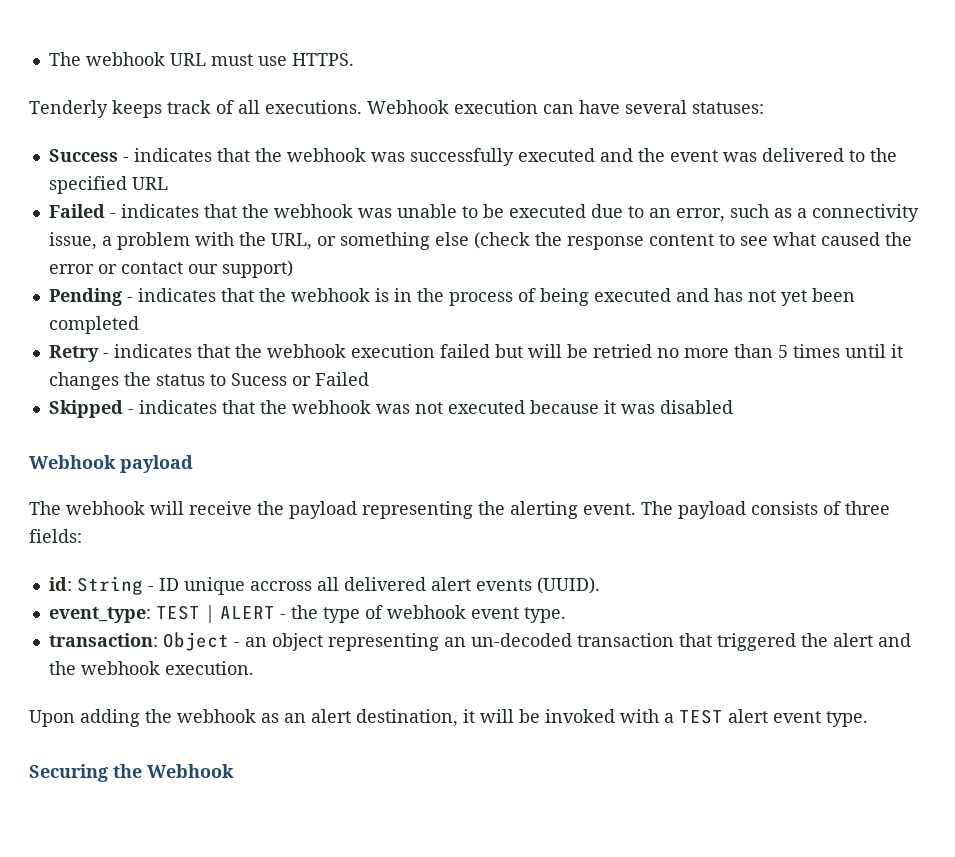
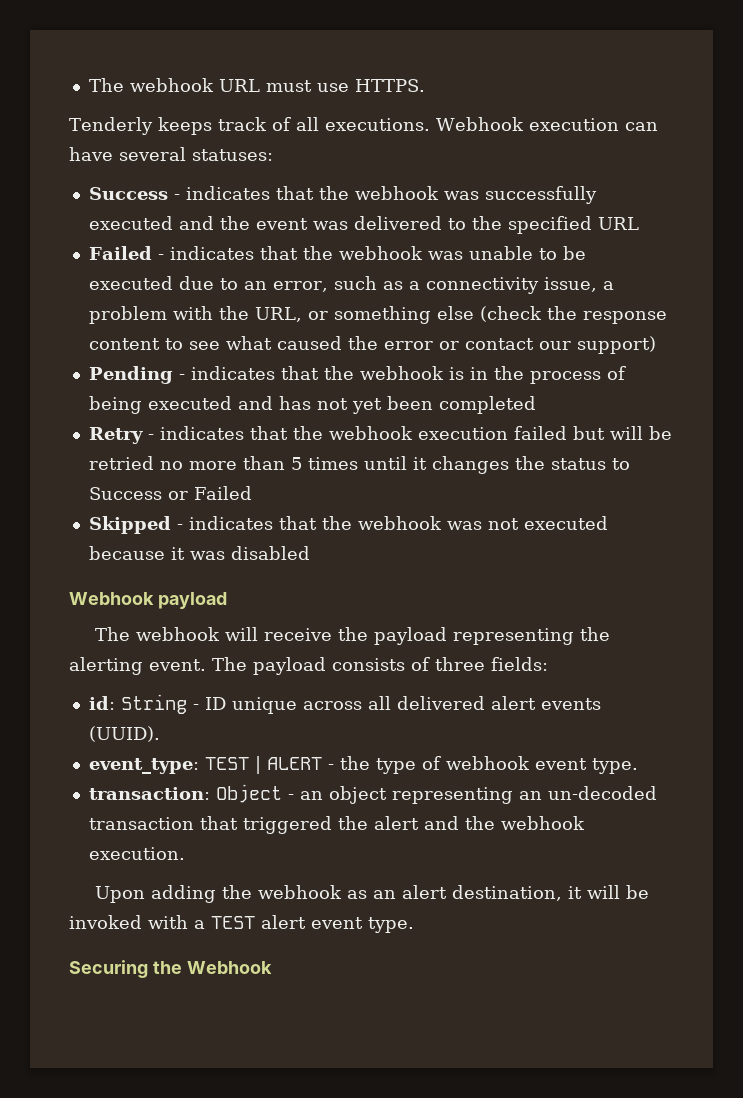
- Retry - indicates that the webhook execution failed but will be retried no more than 5 times until it changes the status to Sucess or Failed
+ Retry - indicates that the webhook execution failed but will be retried no more than 5 times until it changes the status to Success or Failed
- id: String - ID unique accross all delivered alert events (UUID).
+ id: String - ID unique across all delivered alert events (UUID).

